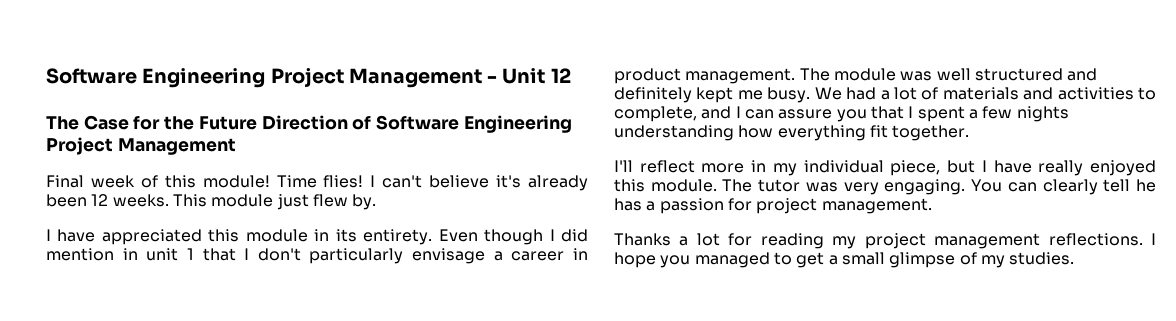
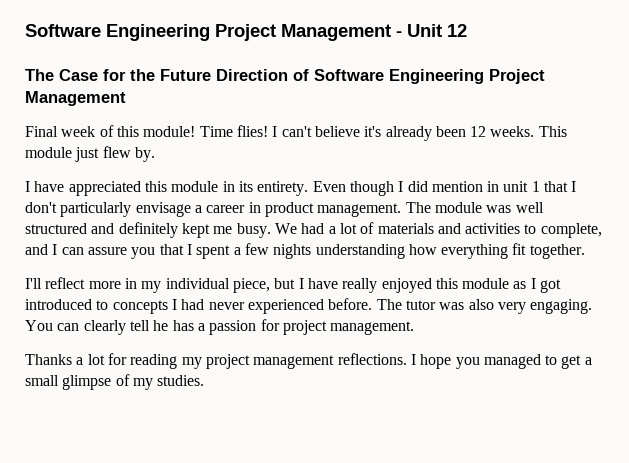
- I'll reflect more in my individual piece, but I have really enjoyed this module.
+ I'll reflect more in my individual piece, but I have really enjoyed this module as I got introduced to concepts I had never experienced before.
- The tutor was very engaging.
+ The tutor was also very engaging.

